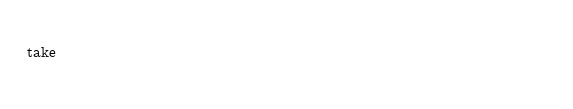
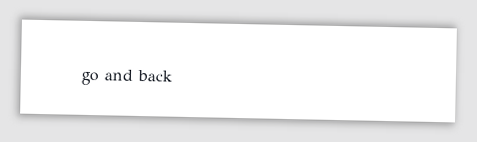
- take
+ go and back

